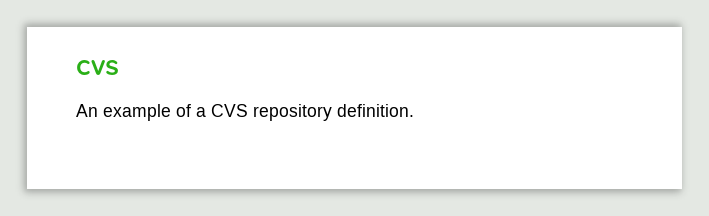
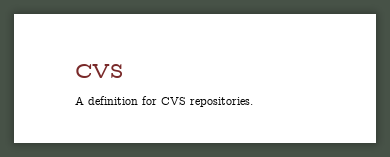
- An example of a CVS repository definition.
+ A definition for CVS repositories.

